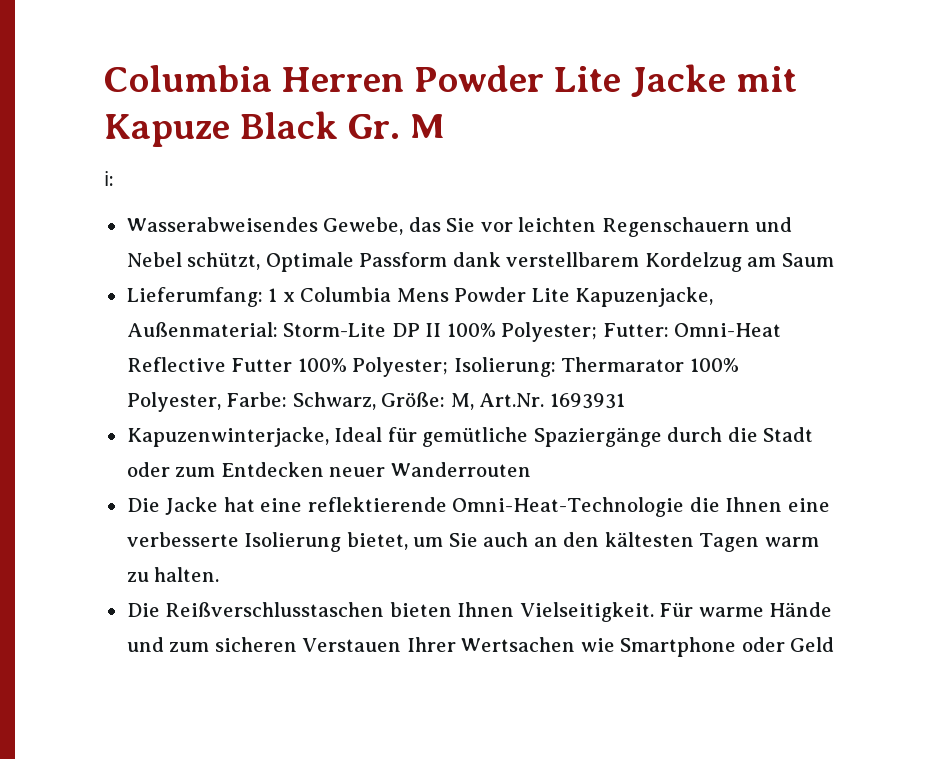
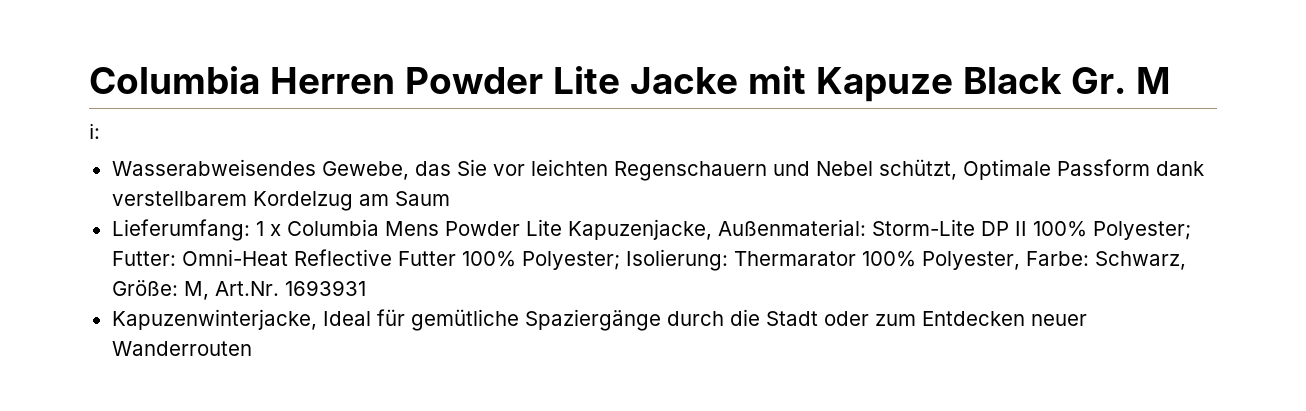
- Die Jacke hat eine reflektierende Omni-Heat-Technologie die Ihnen eine verbesserte Isolierung bietet, um Sie auch an den kältesten Tagen warm zu halten.
- Die Reißverschlusstaschen bieten Ihnen Vielseitigkeit. Für warme Hände und zum sicheren Verstauen Ihrer Wertsachen wie Smartphone oder Geld

